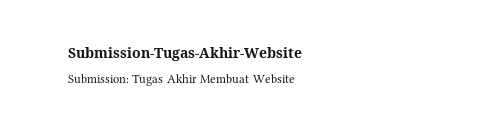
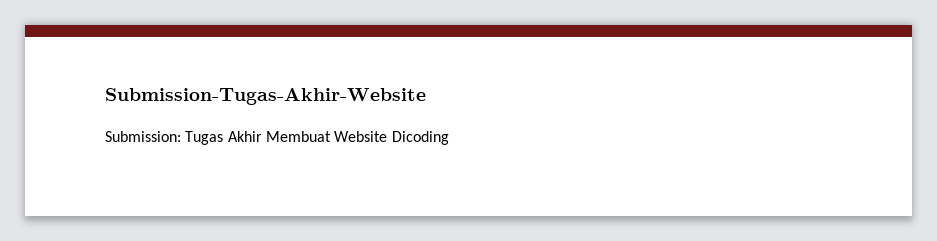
- Submission: Tugas Akhir Membuat Website
+ Submission: Tugas Akhir Membuat Website Dicoding

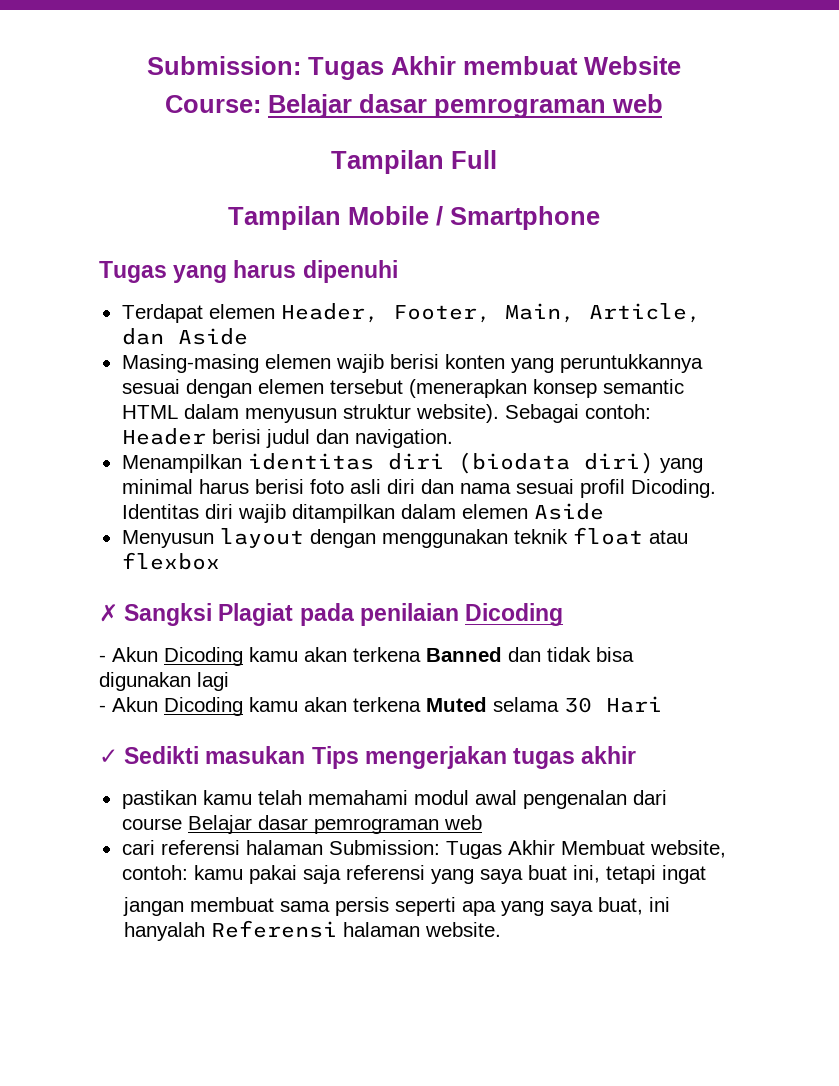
- Submission-Tugas-Akhir-Website
- Submission: Tugas Akhir Membuat Website Dicoding
+ Submission: Tugas Akhir membuat Website
+ Course: Belajar dasar pemrograman web
+ Tampilan Full
+ Tampilan Mobile / Smartphone
+ Tugas yang harus dipenuhi
+ Terdapat elemen Header, Footer, Main, Article, dan Aside
+ Masing-masing elemen wajib berisi konten yang peruntukkannya sesuai dengan elemen tersebut (menerapkan konsep semantic HTML dalam menyusun struktur website). Sebagai contoh: Header berisi judul dan navigation.
+ Menampilkan identitas diri (biodata diri) yang minimal harus berisi foto asli diri dan nama sesuai profil Dicoding. Identitas diri wajib ditampilkan dalam elemen Aside
+ Menyusun layout dengan menggunakan teknik float atau flexbox
+ ✗ Sangksi Plagiat pada penilaian Dicoding
+ - Akun Dicoding kamu akan terkena Banned dan tidak bisa digunakan lagi
+ - Akun Dicoding kamu akan terkena Muted selama 30 Hari
+ ✓ Sedikti masukan Tips mengerjakan tugas akhir
+ pastikan kamu telah memahami modul awal pengenalan dari course Belajar dasar pemrograman web
+ cari referensi halaman Submission: Tugas Akhir Membuat website, contoh: kamu pakai saja referensi yang saya buat ini, tetapi ingat
+ jangan membuat sama persis seperti apa yang saya buat, ini hanyalah Referensi halaman website.

